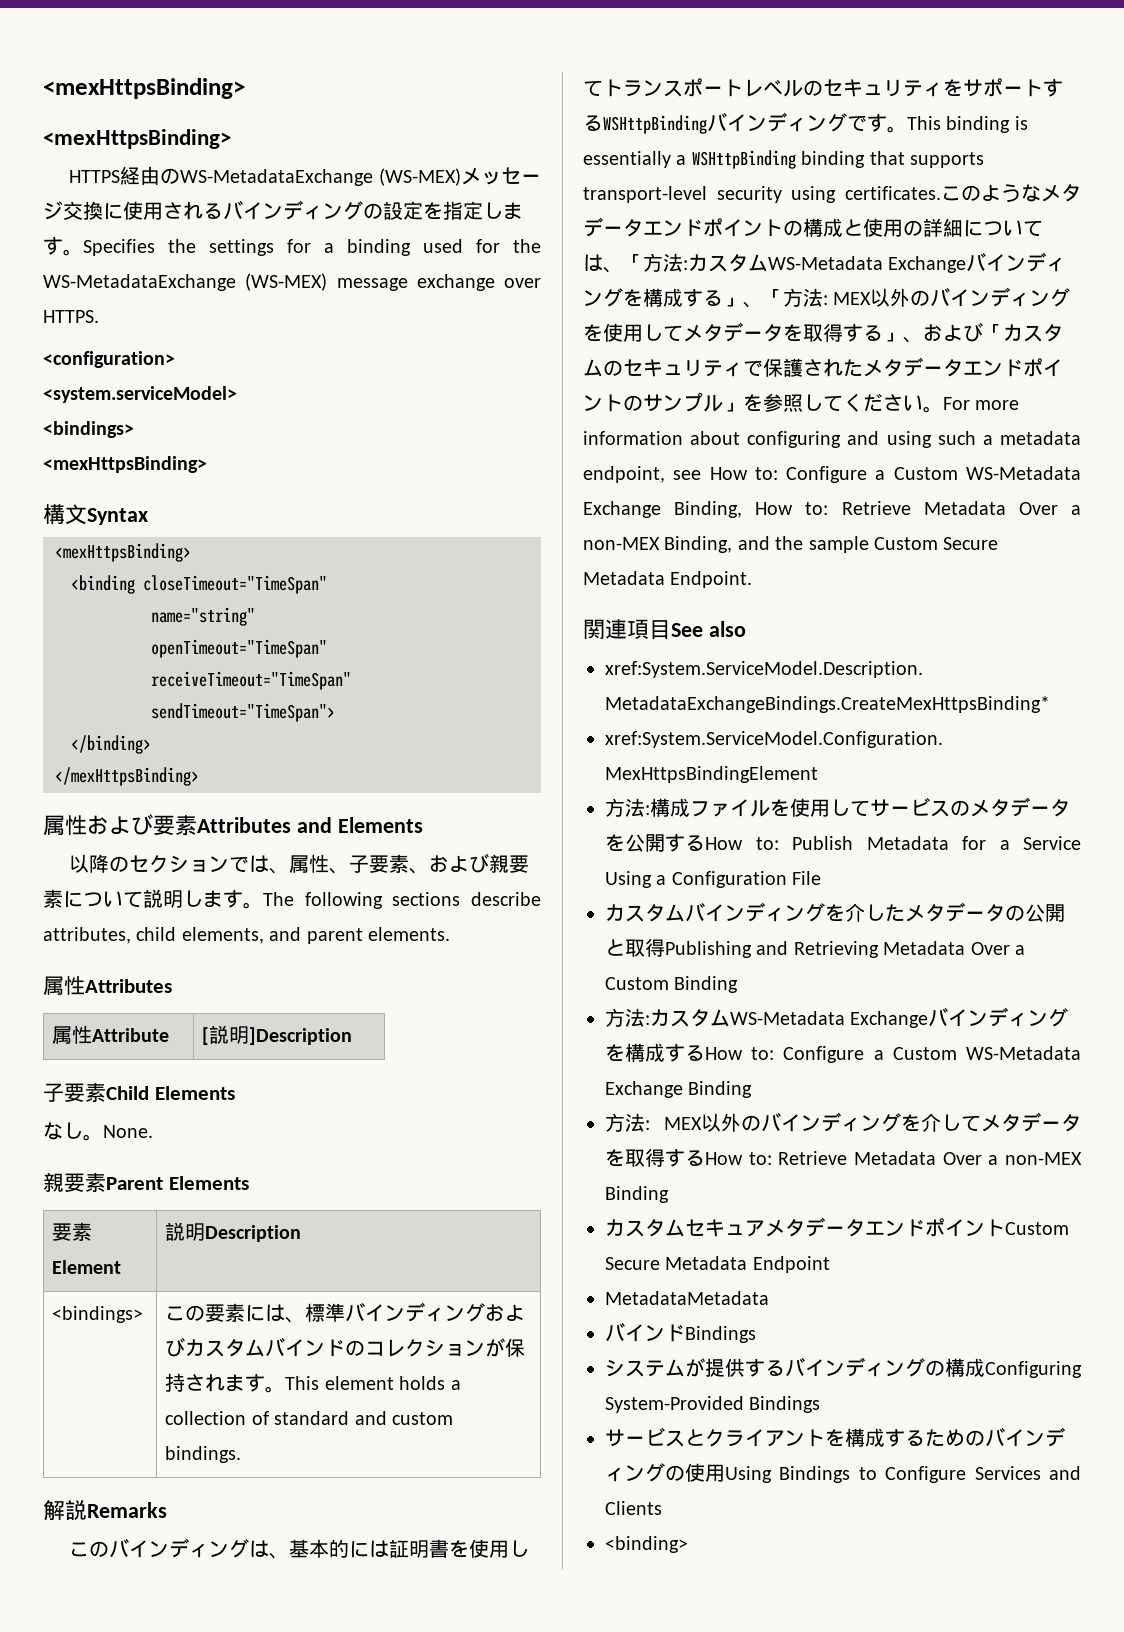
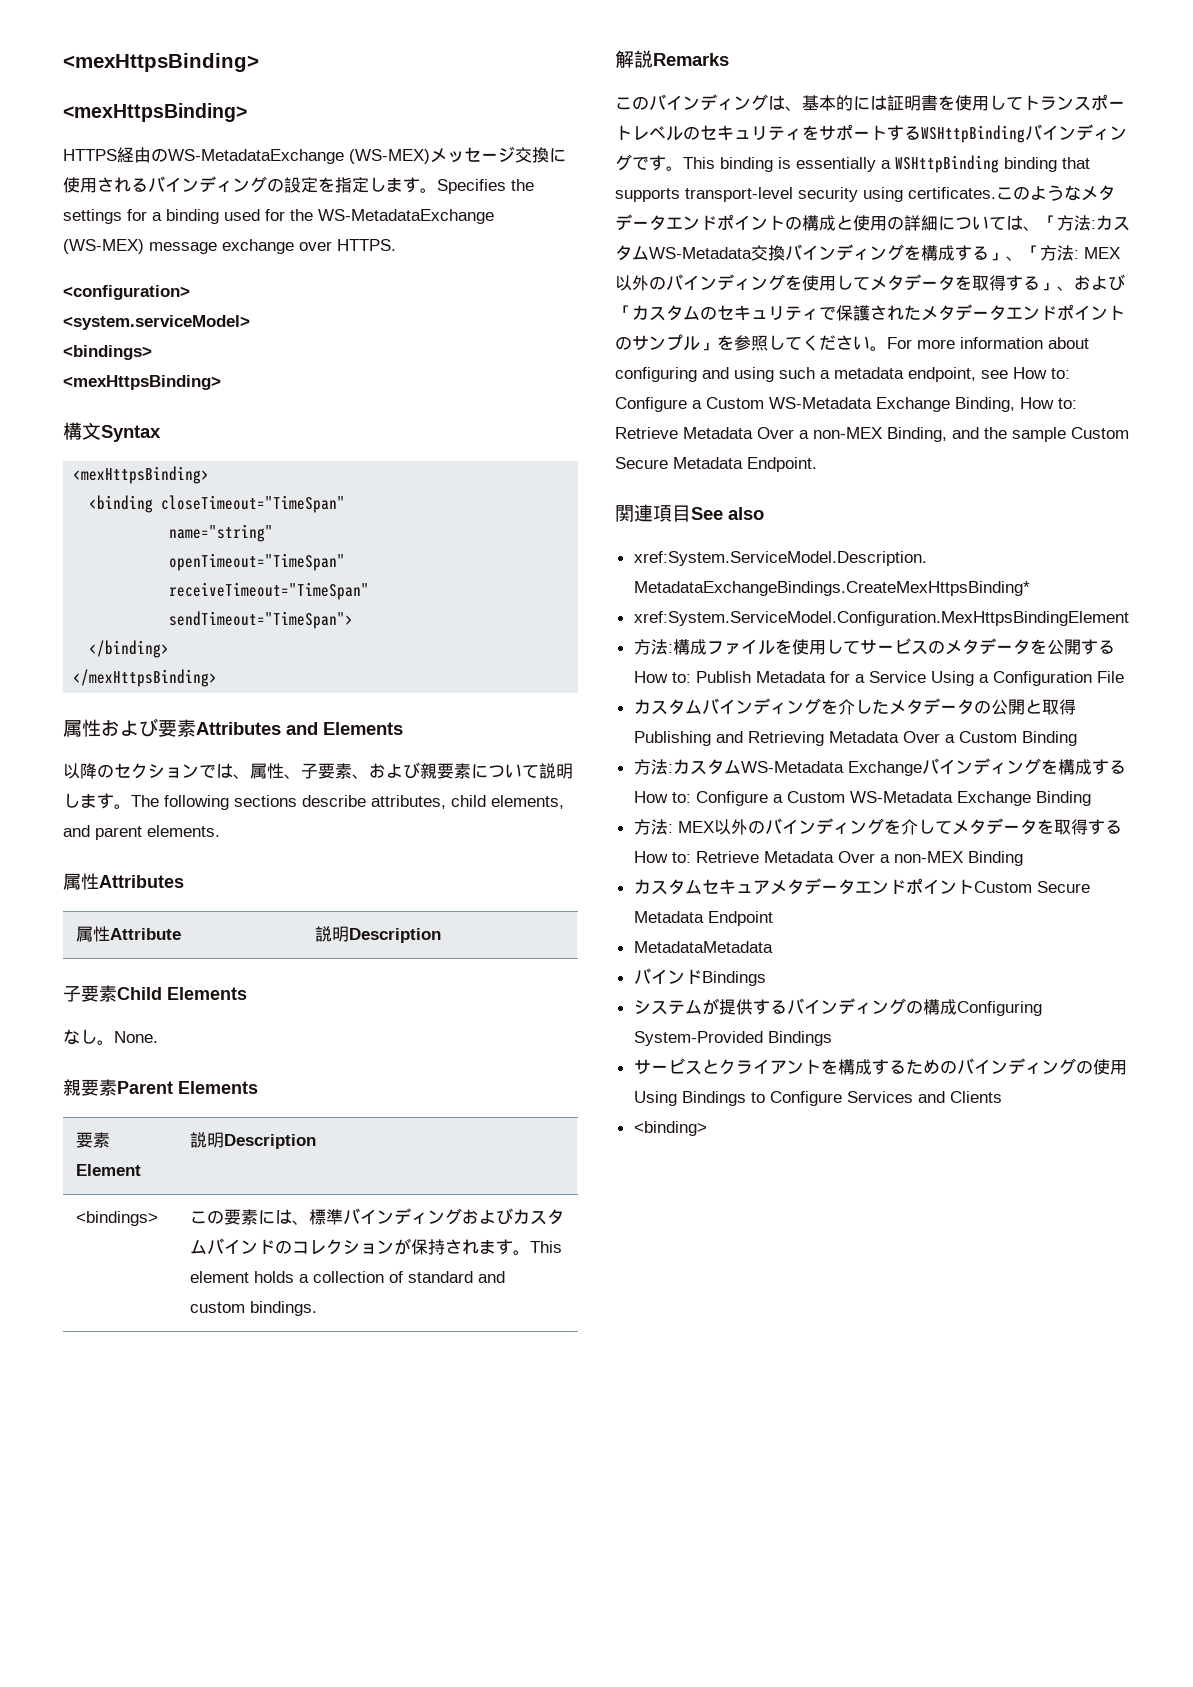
- 属性Attribute | [説明]Description
+ 属性Attribute | 説明Description
- カスタムWS-Metadata Exchangeバインディングを構成する」、「方法:
+ カスタムWS-Metadata交換バインディングを構成する」、「方法:

